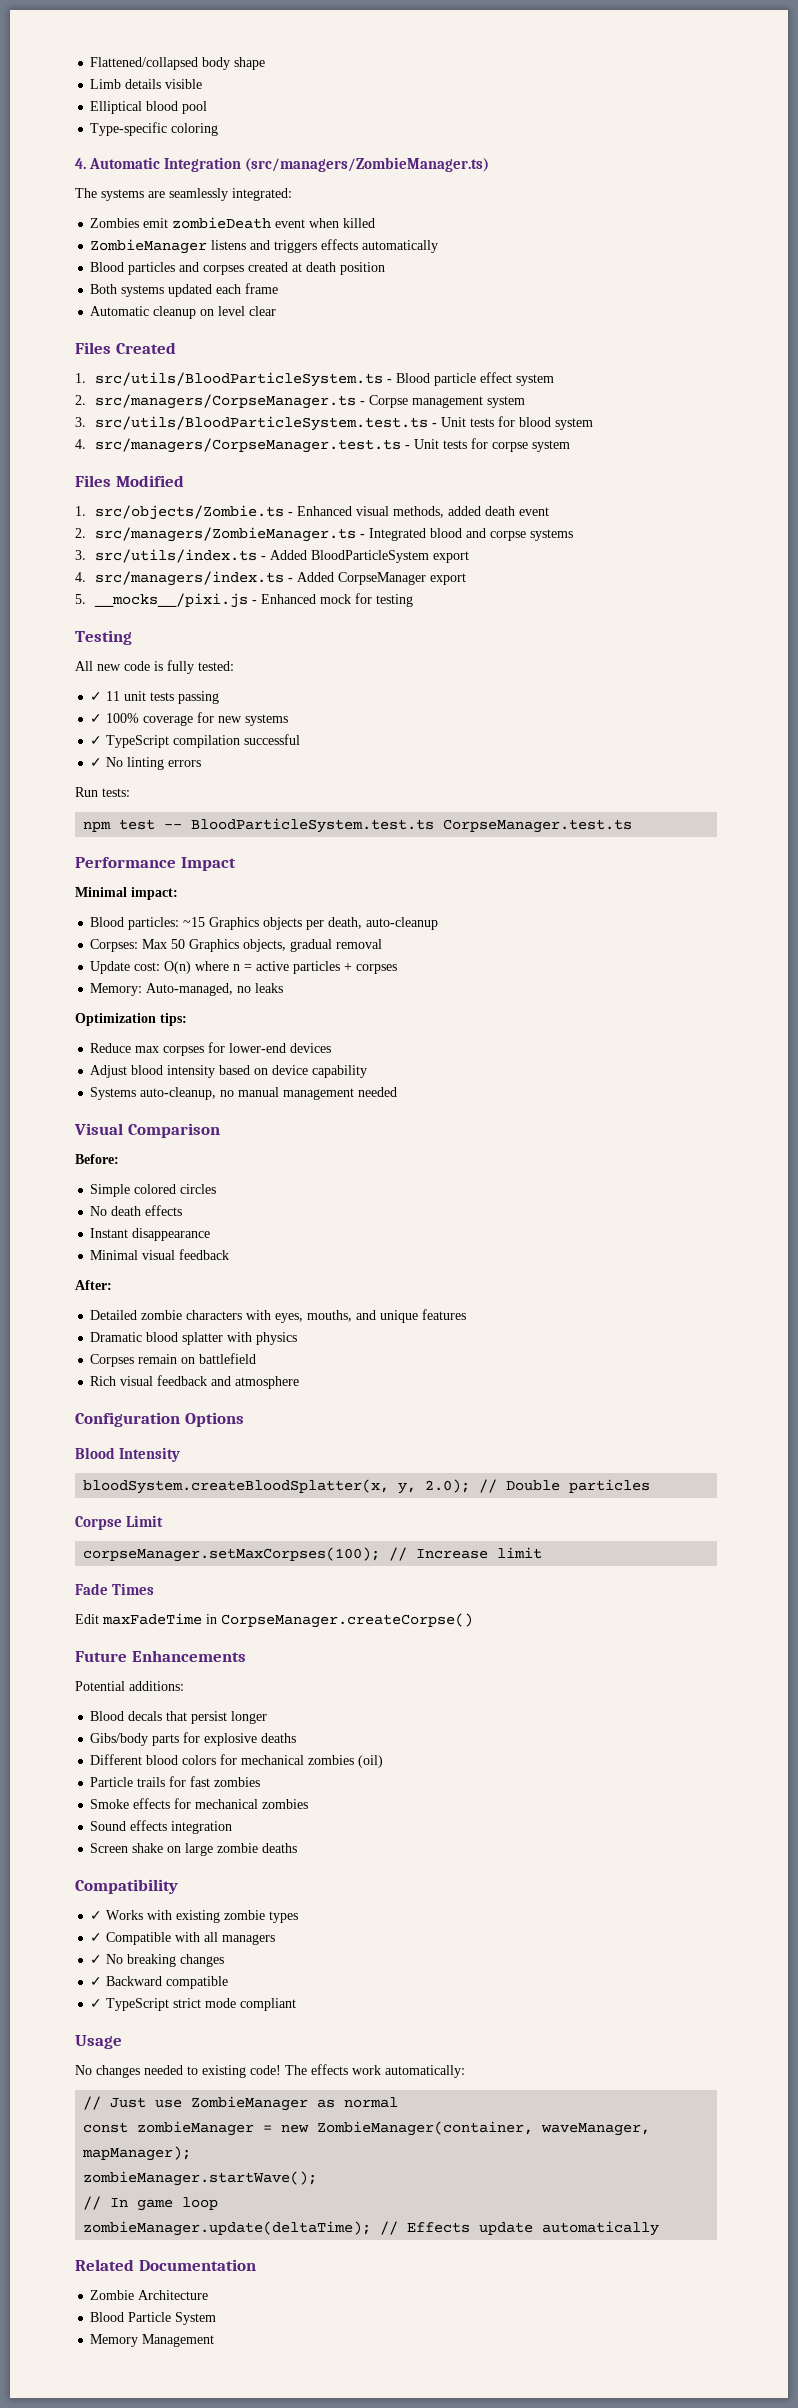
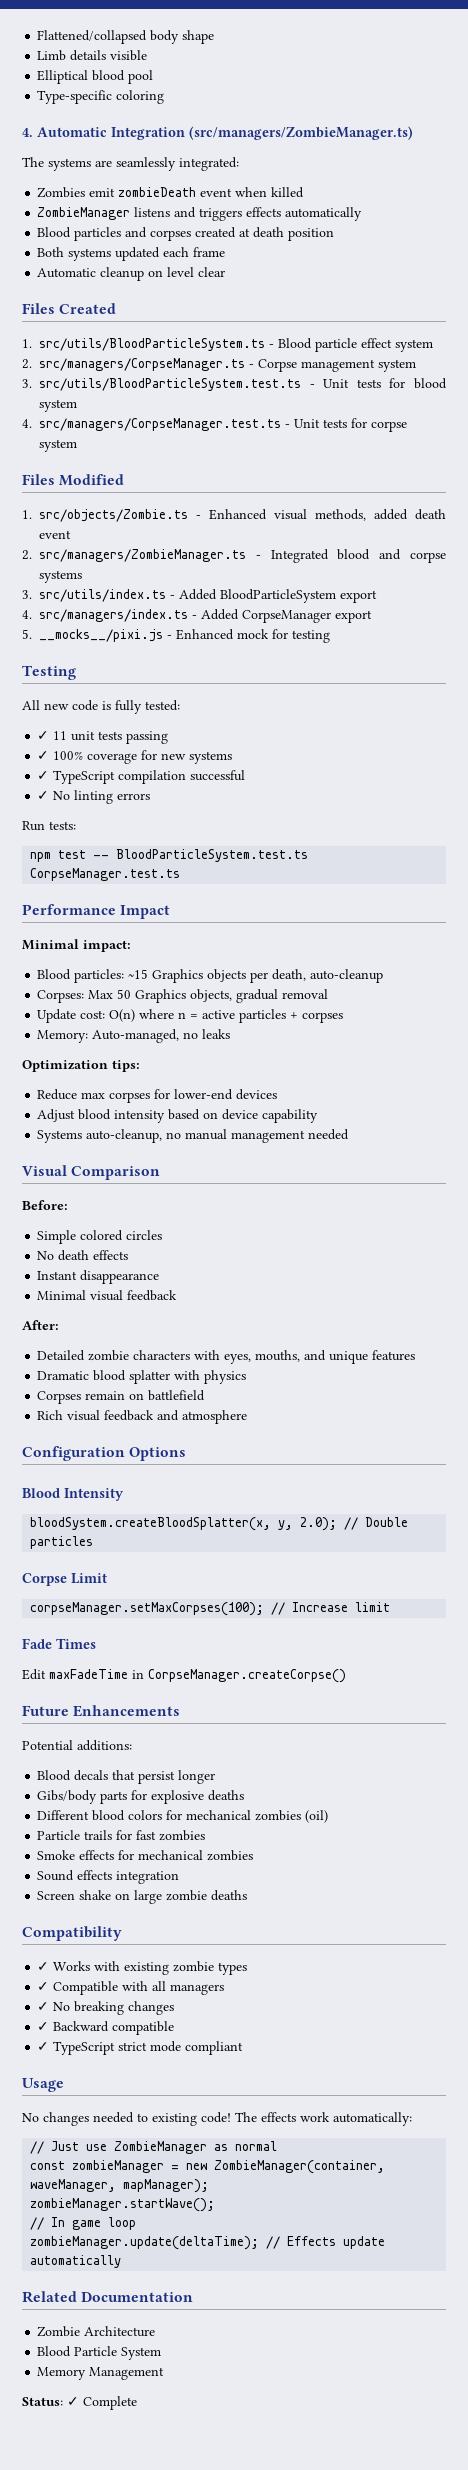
+ Status: ✓ Complete

